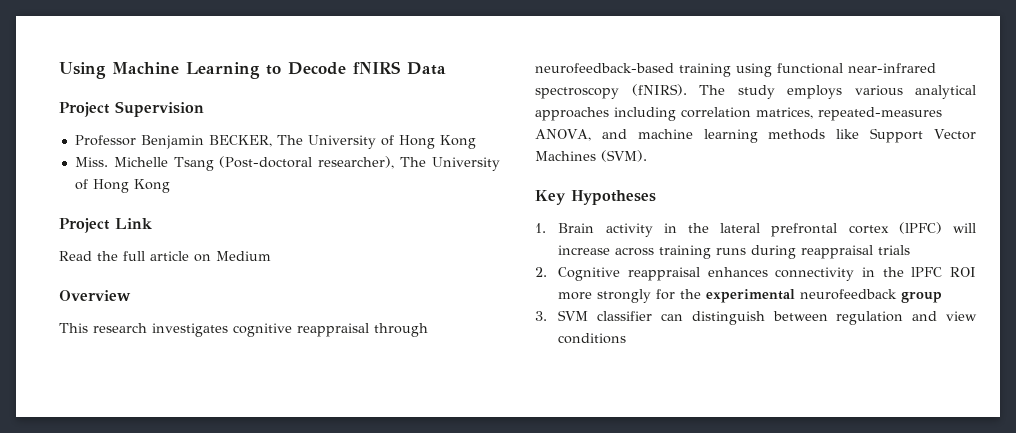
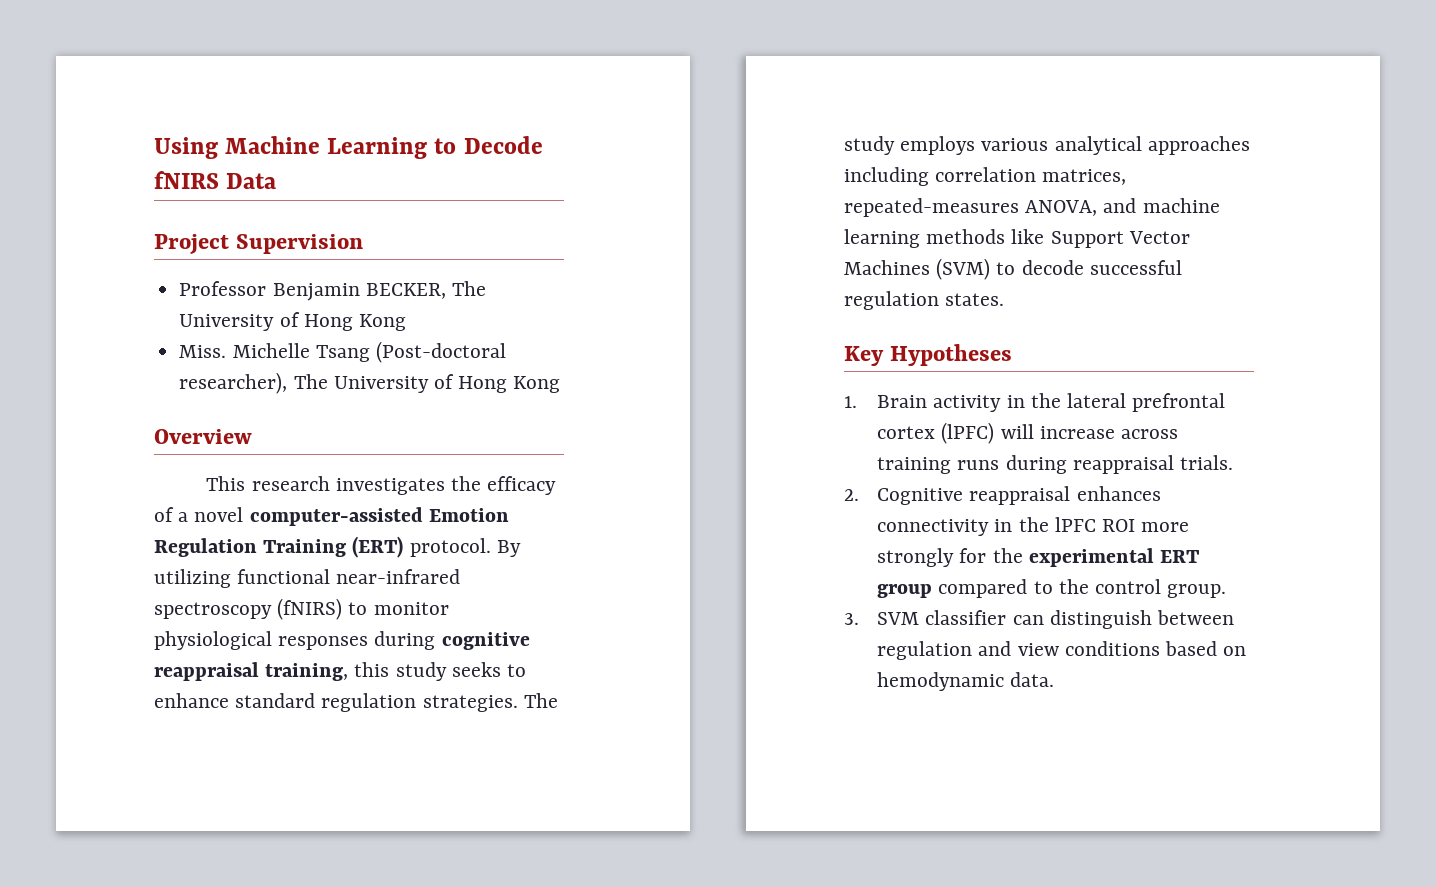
- Project Link
- Read the full article on Medium
  Overview
- This research investigates cognitive reappraisal through neurofeedback-based training using functional near-infrared spectroscopy (fNIRS).
+ This research investigates the efficacy of a novel computer-assisted Emotion Regulation Training (ERT) protocol. By utilizing functional near-infrared spectroscopy (fNIRS) to monitor physiological responses during cognitive reappraisal training, this study seeks to enhance standard regulation strategies.
- The study employs various analytical approaches including correlation matrices, repeated-measures ANOVA, and machine learning methods like Support Vector Machines (SVM).
+ The study employs various analytical approaches including correlation matrices, repeated-measures ANOVA, and machine learning methods like Support Vector Machines (SVM) to decode successful regulation states.
- 1. Brain activity in the lateral prefrontal cortex (lPFC) will increase across training runs during reappraisal trials
+ 1. Brain activity in the lateral prefrontal cortex (lPFC) will increase across training runs during reappraisal trials.
- 2. Cognitive reappraisal enhances connectivity in the lPFC ROI more strongly for the experimental neurofeedback group
+ 2. Cognitive reappraisal enhances connectivity in the lPFC ROI more strongly for the experimental ERT group compared to the control group.
- 3. SVM classifier can distinguish between regulation and view conditions
+ 3. SVM classifier can distinguish between regulation and view conditions based on hemodynamic data.

